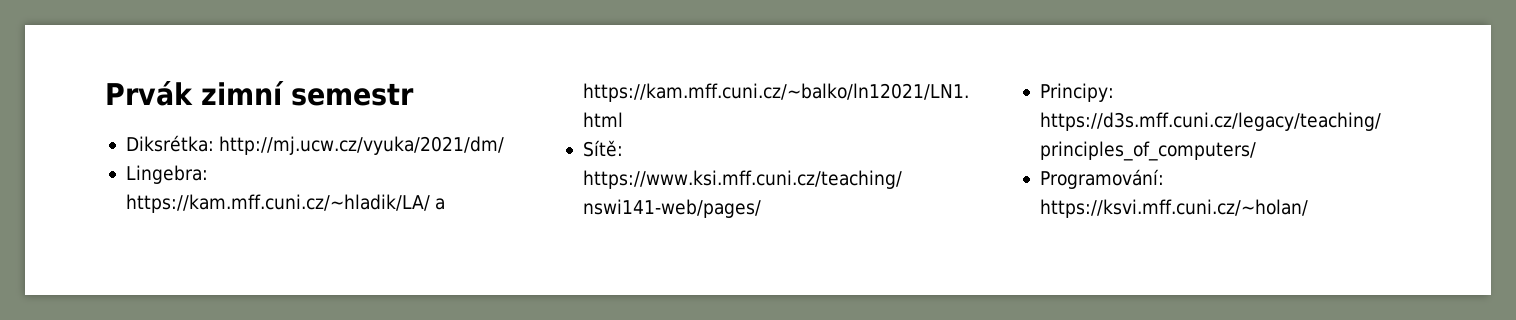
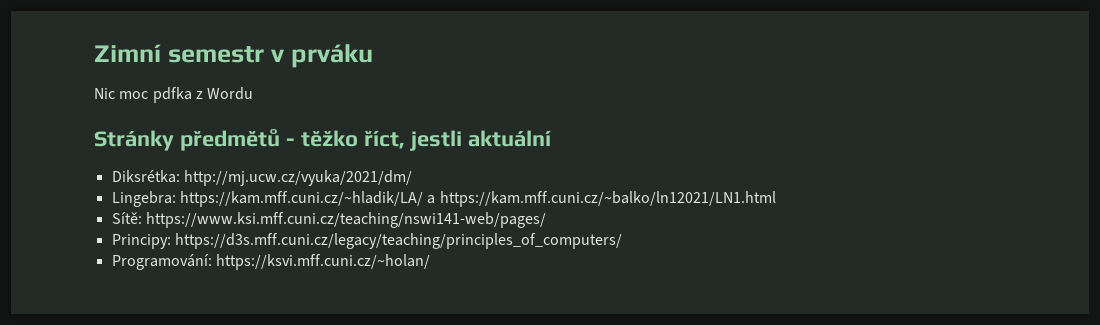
- Prvák zimní semestr
+ Zimní semestr v prváku
+ Nic moc pdfka z Wordu
+ Stránky předmětů - těžko říct, jestli aktuální

